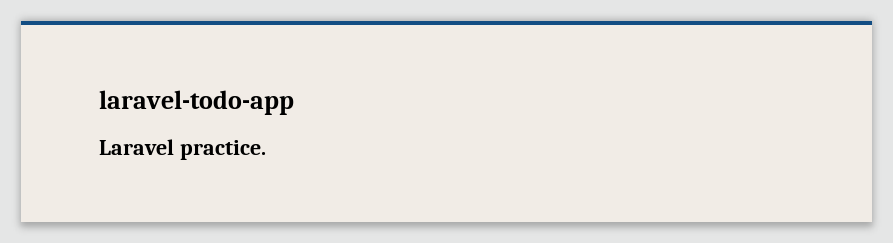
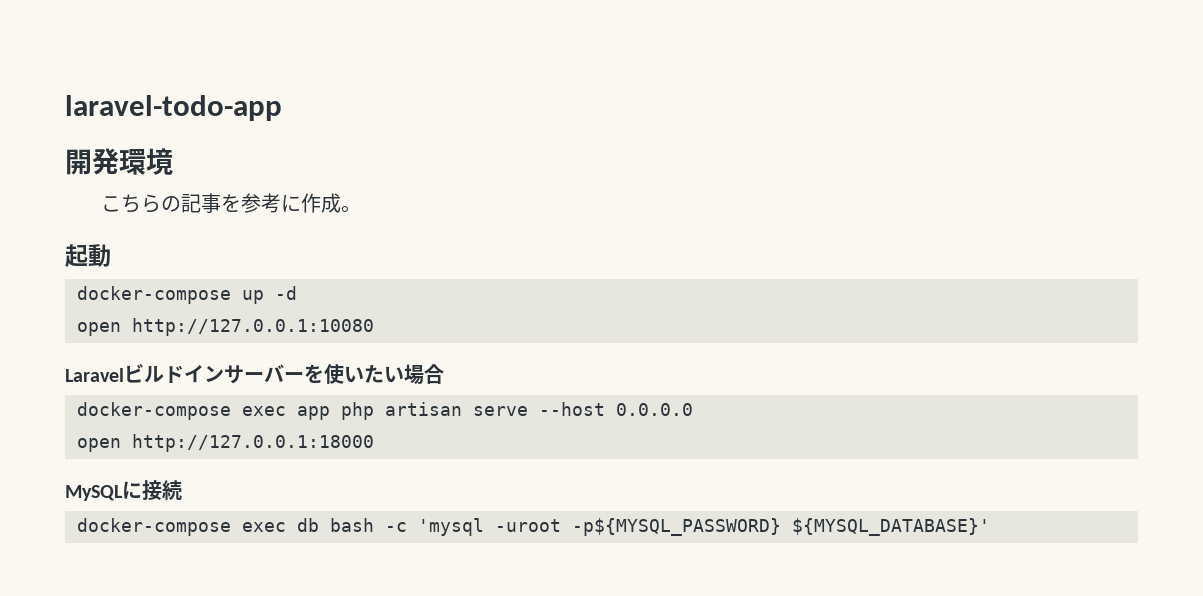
- Laravel practice.
+ 開発環境
+ こちらの記事を参考に作成。
+ 起動
+ docker-compose up -d
+ open http://127.0.0.1:10080
+ Laravelビルドインサーバーを使いたい場合
+ docker-compose exec app php artisan serve --host 0.0.0.0
+ open http://127.0.0.1:18000
+ MySQLに接続
+ docker-compose exec db bash -c 'mysql -uroot -p${MYSQL_PASSWORD} ${MYSQL_DATABASE}'

